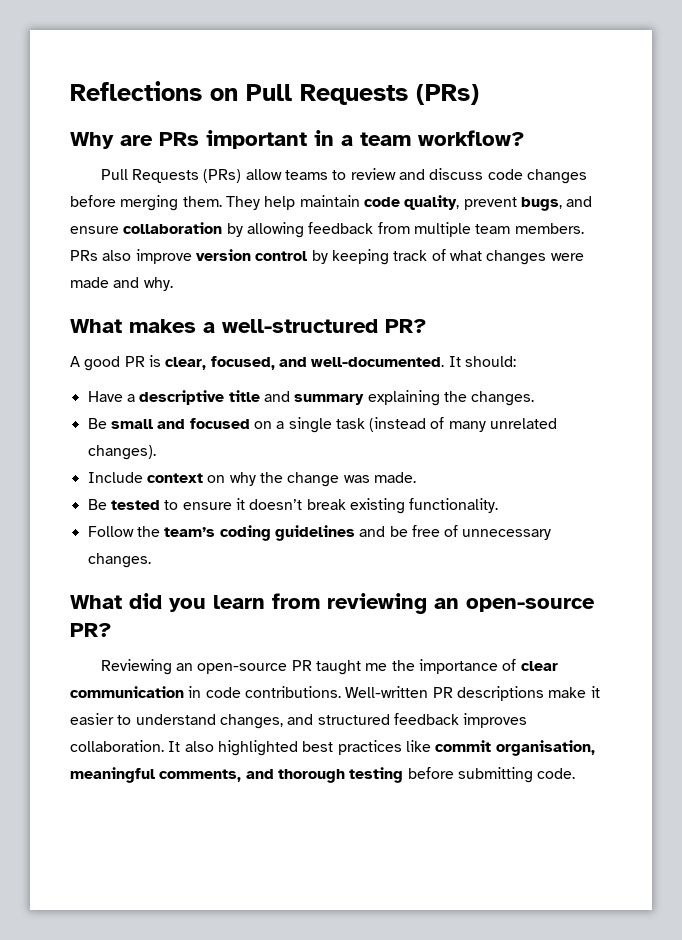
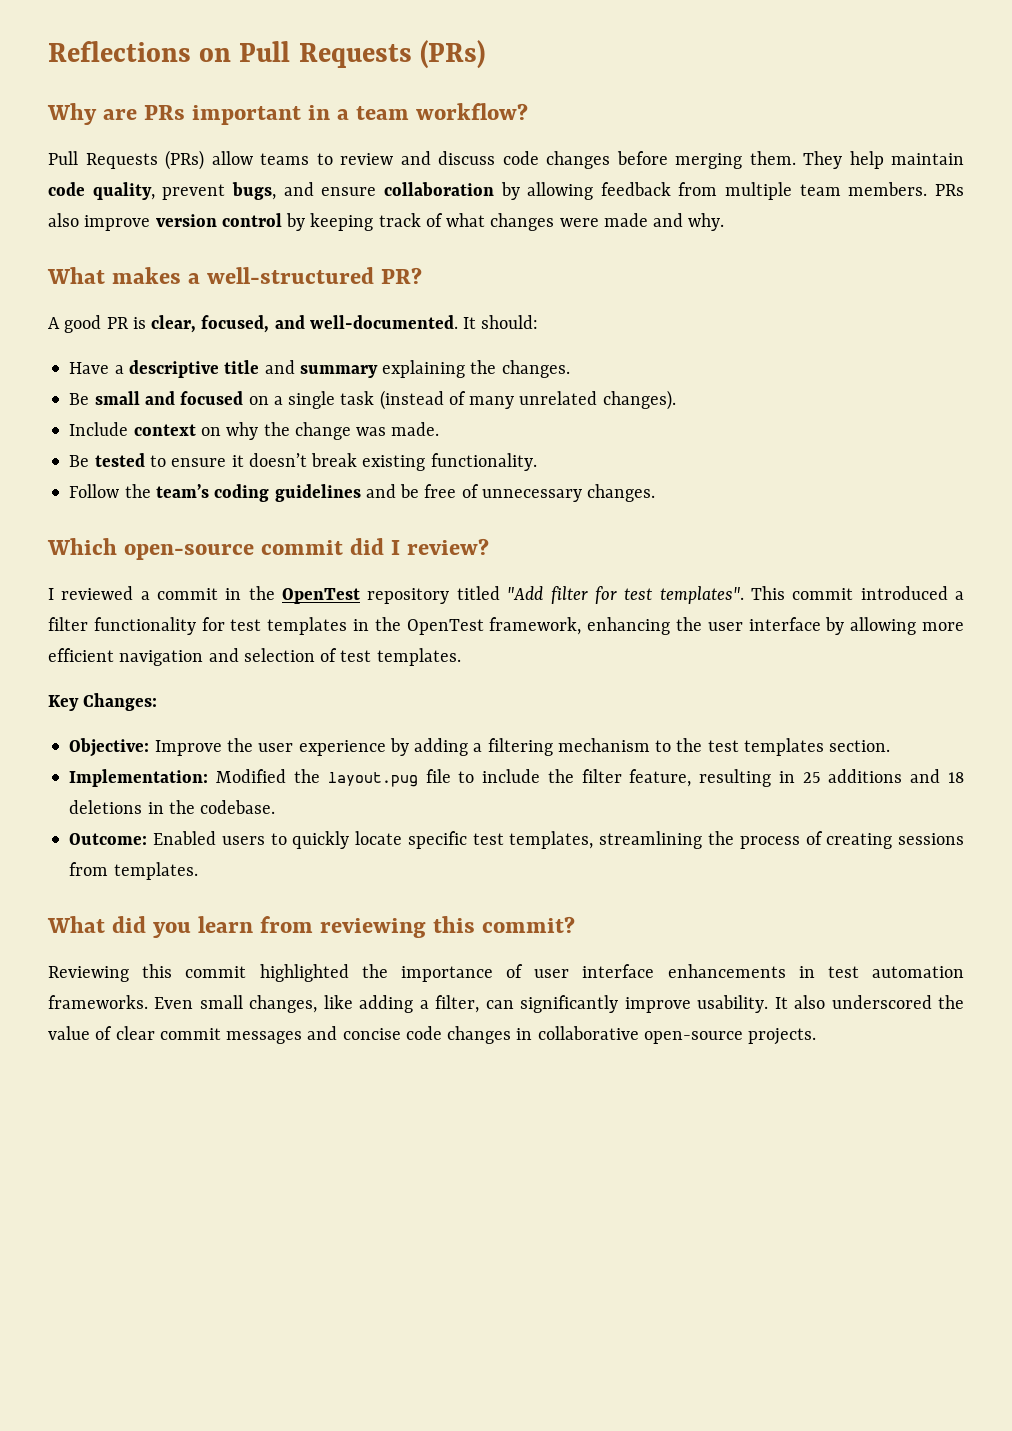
+ Which open-source commit did I review?
+ I reviewed a commit in the OpenTest repository titled "Add filter for test templates". This commit introduced a filter functionality for test templates in the OpenTest framework, enhancing the user interface by allowing more efficient navigation and selection of test templates.
+ Key Changes:
+ Objective: Improve the user experience by adding a filtering mechanism to the test templates section.
+ Implementation: Modified the layout.pug file to include the filter feature, resulting in 25 additions and 18 deletions in the codebase.
+ Outcome: Enabled users to quickly locate specific test templates, streamlining the process of creating sessions from templates.
- What did you learn from reviewing an open-source PR?
- Reviewing an open-source PR taught me the importance of clear communication in code contributions. Well-written PR descriptions make it easier to understand changes, and structured feedback improves collaboration. It also highlighted best practices like commit organisation, meaningful comments, and thorough testing before submitting code.
+ What did you learn from reviewing this commit?
+ Reviewing this commit highlighted the importance of user interface enhancements in test automation frameworks. Even small changes, like adding a filter, can significantly improve usability. It also underscored the value of clear commit messages and concise code changes in collaborative open-source projects.

